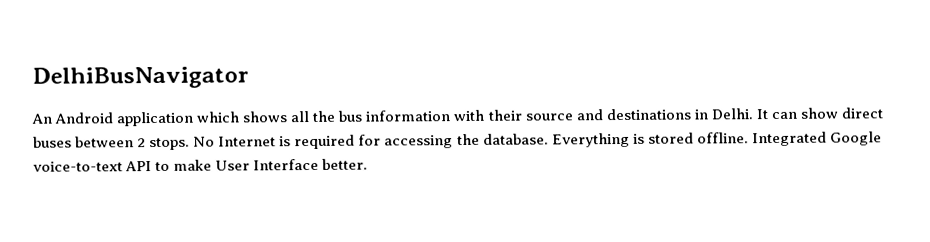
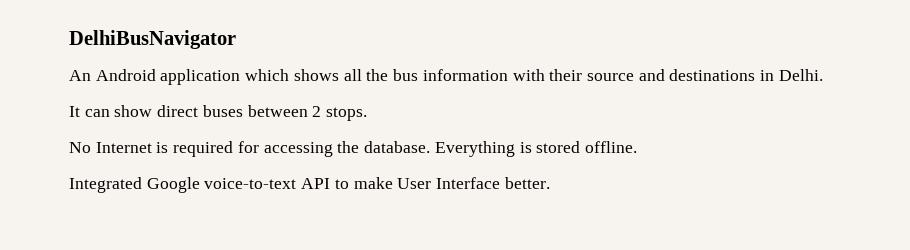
- An Android application which shows all the bus information with their source and destinations in Delhi. It can show direct buses between 2 stops. No Internet is required for accessing the database.
+ An Android application which shows all the bus information with their source and destinations in Delhi.
+ It can show direct buses between 2 stops.
+ No Internet is required for accessing the database.
- Everything is stored offline. Integrated Google voice-to-text API to make User Interface better.
+ Everything is stored offline.
+ Integrated Google voice-to-text API to make User Interface better.

